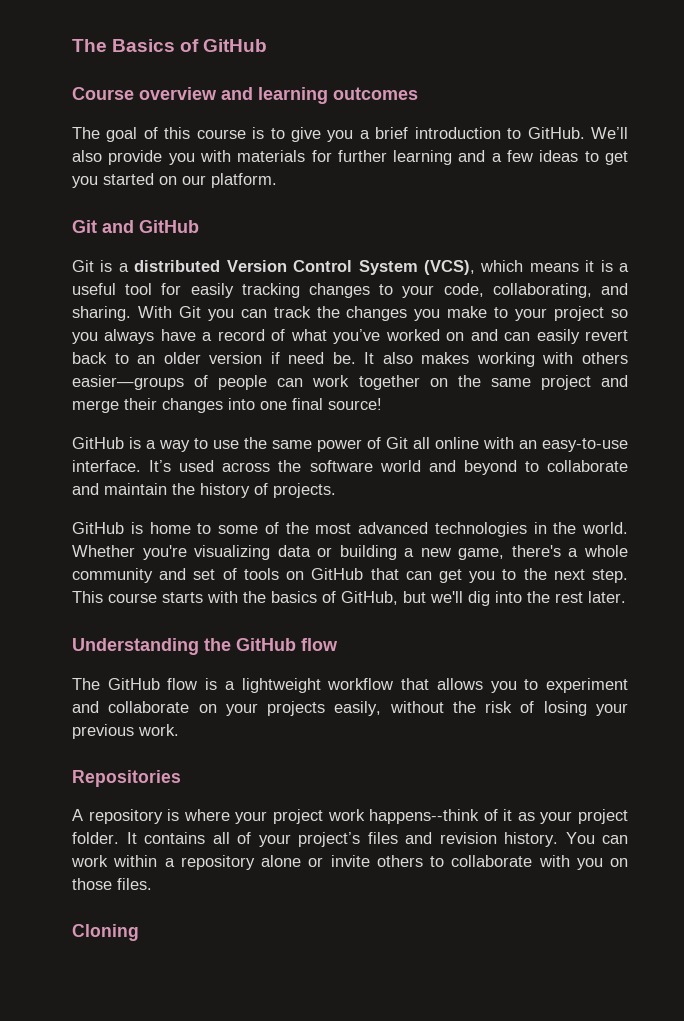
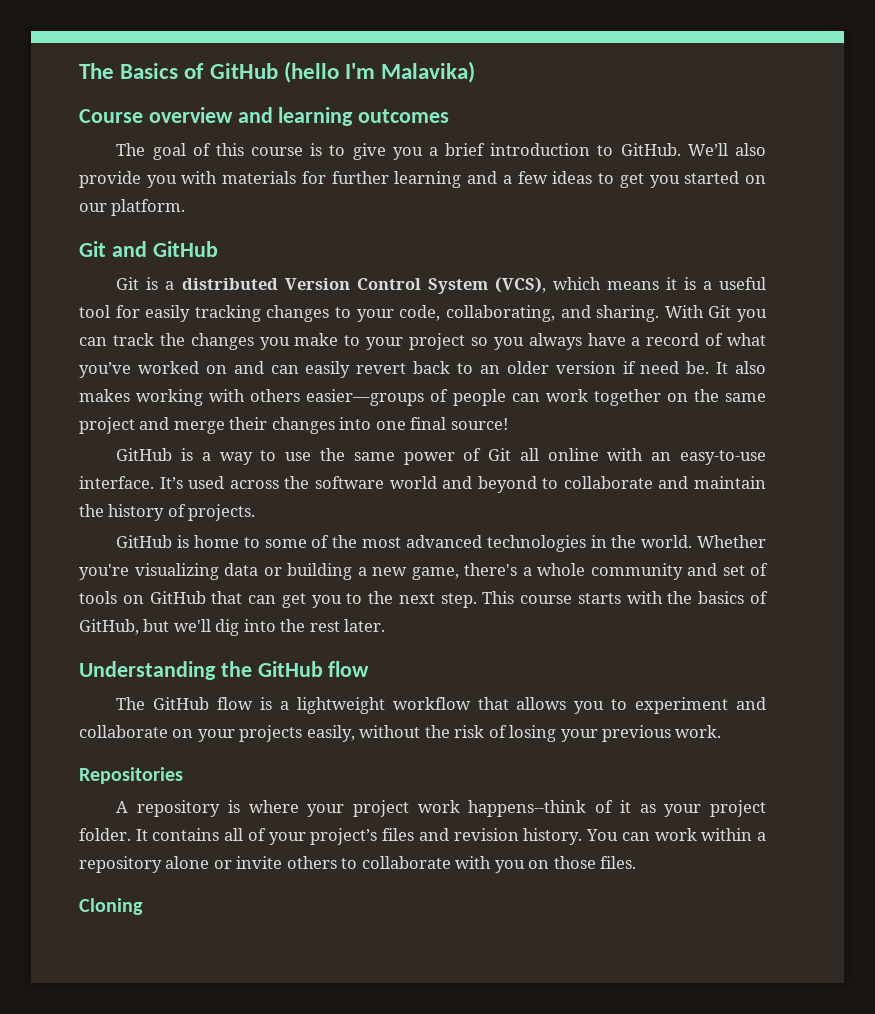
- The Basics of GitHub
+ The Basics of GitHub (hello I'm Malavika)

